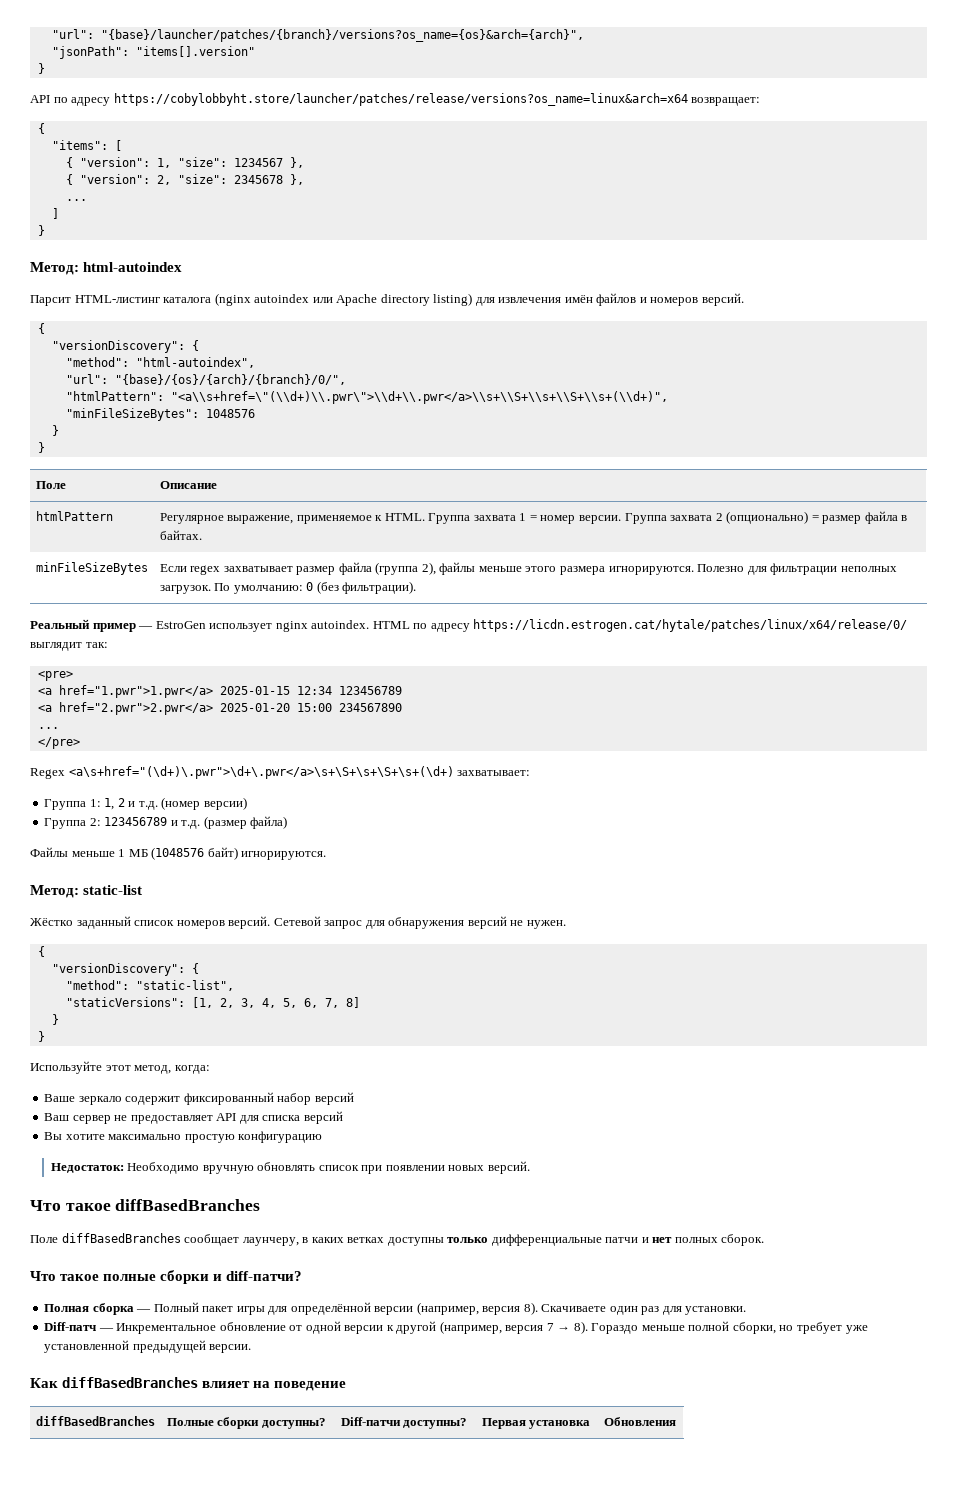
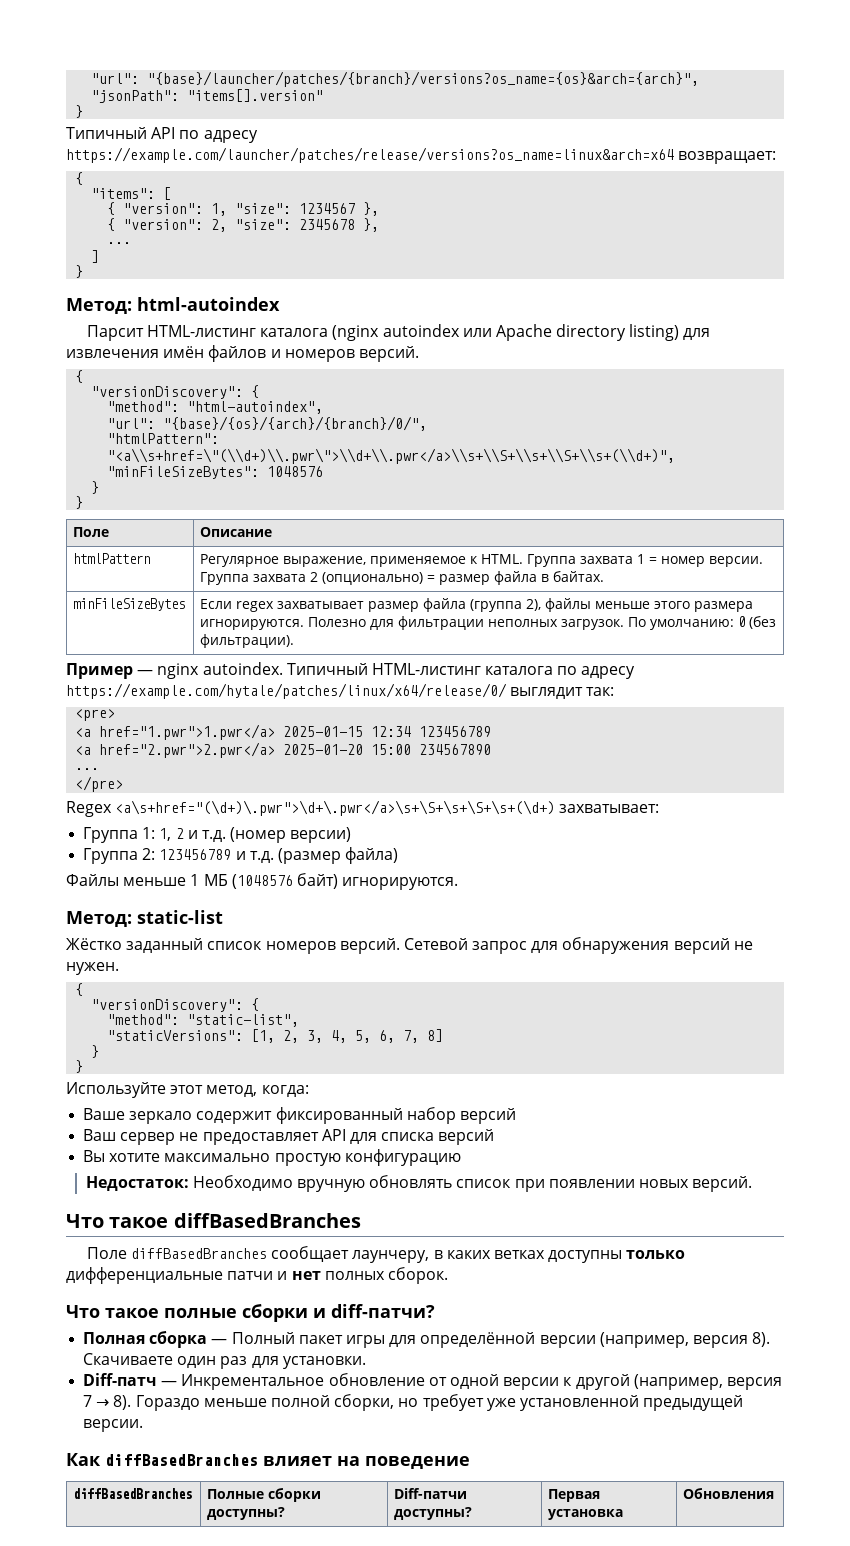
- API по адресу https://cobylobbyht.store/launcher/patches/release/versions?os_name=linux&arch=x64 возвращает:
+ Типичный API по адресу https://example.com/launcher/patches/release/versions?os_name=linux&arch=x64 возвращает:
- Реальный пример — EstroGen использует nginx autoindex. HTML по адресу https://licdn.estrogen.cat/hytale/patches/linux/x64/release/0/ выглядит так:
+ Пример — nginx autoindex. Типичный HTML-листинг каталога по адресу https://example.com/hytale/patches/linux/x64/release/0/ выглядит так:

